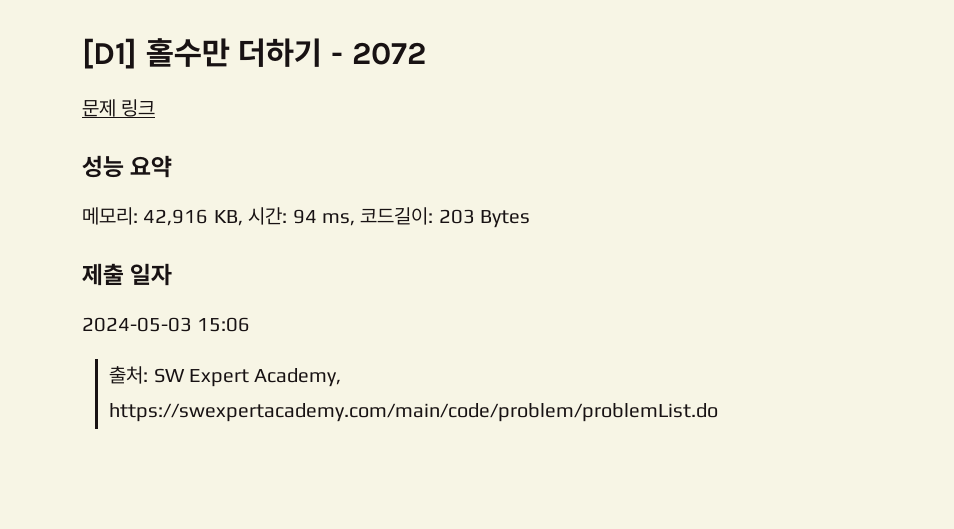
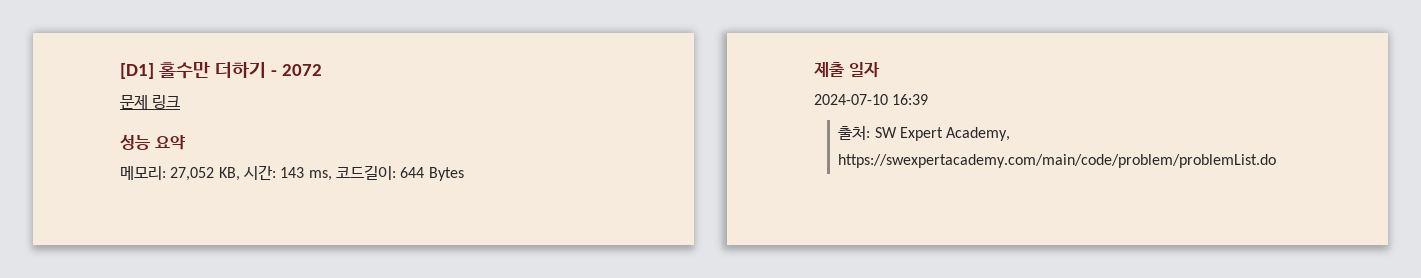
- 메모리: 42,916 KB, 시간: 94 ms, 코드길이: 203 Bytes
+ 메모리: 27,052 KB, 시간: 143 ms, 코드길이: 644 Bytes
- 2024-05-03 15:06
+ 2024-07-10 16:39

